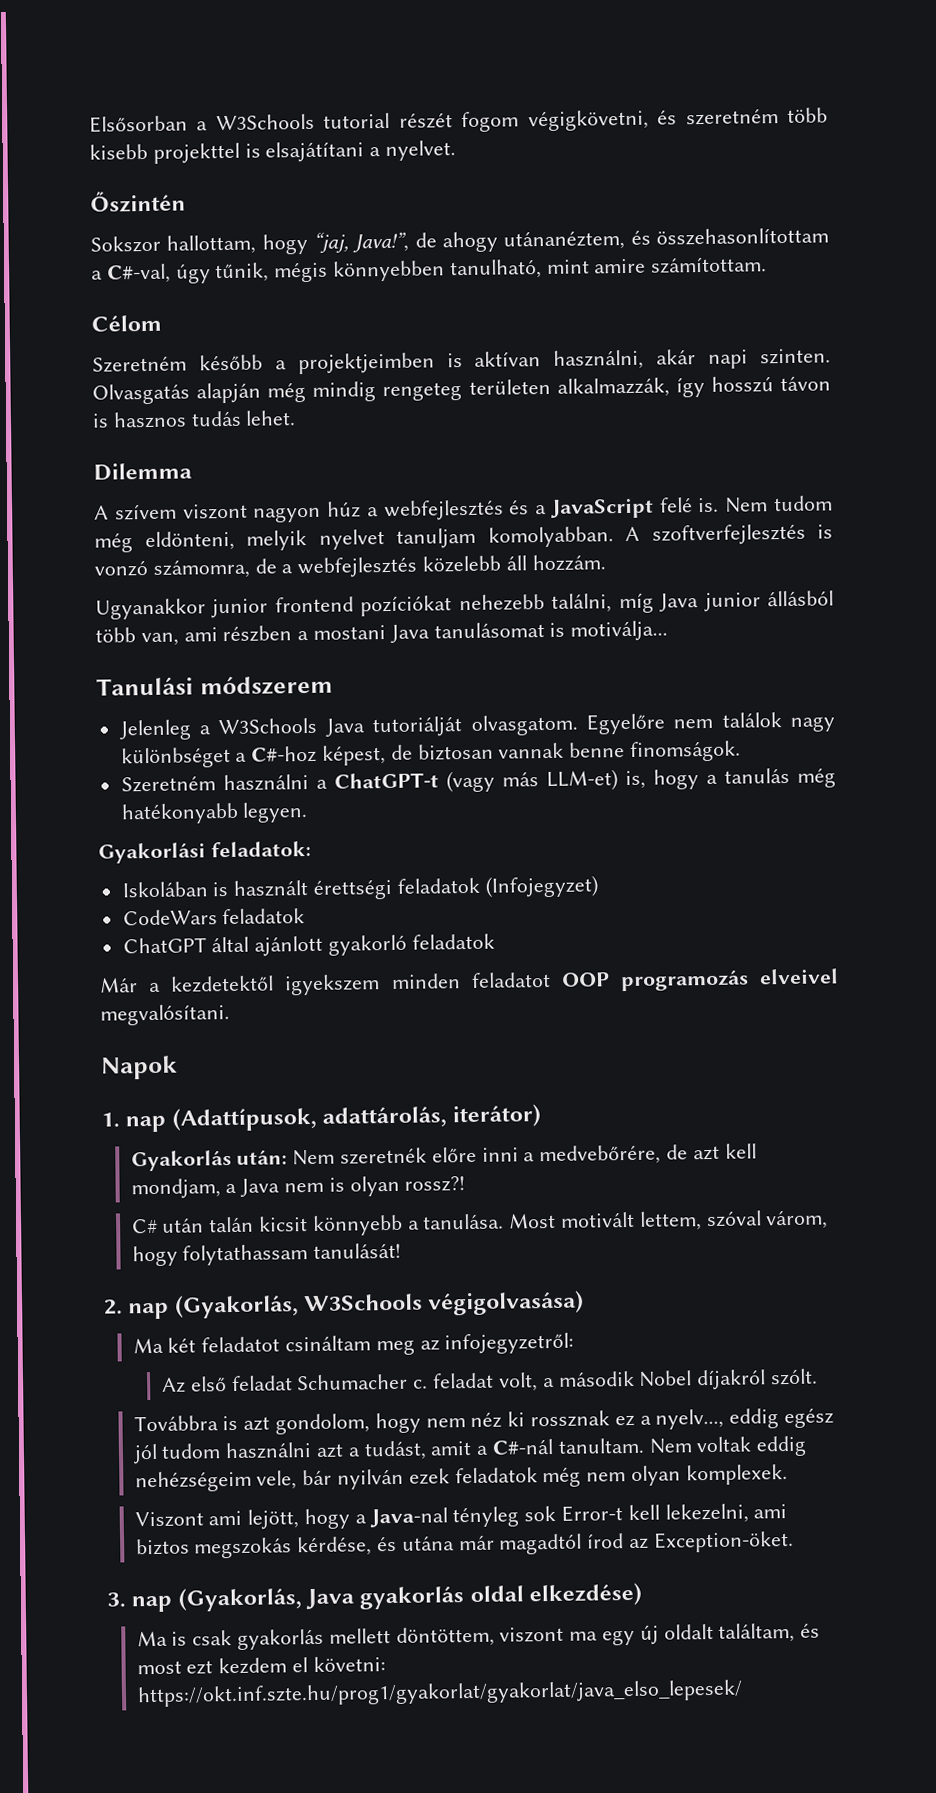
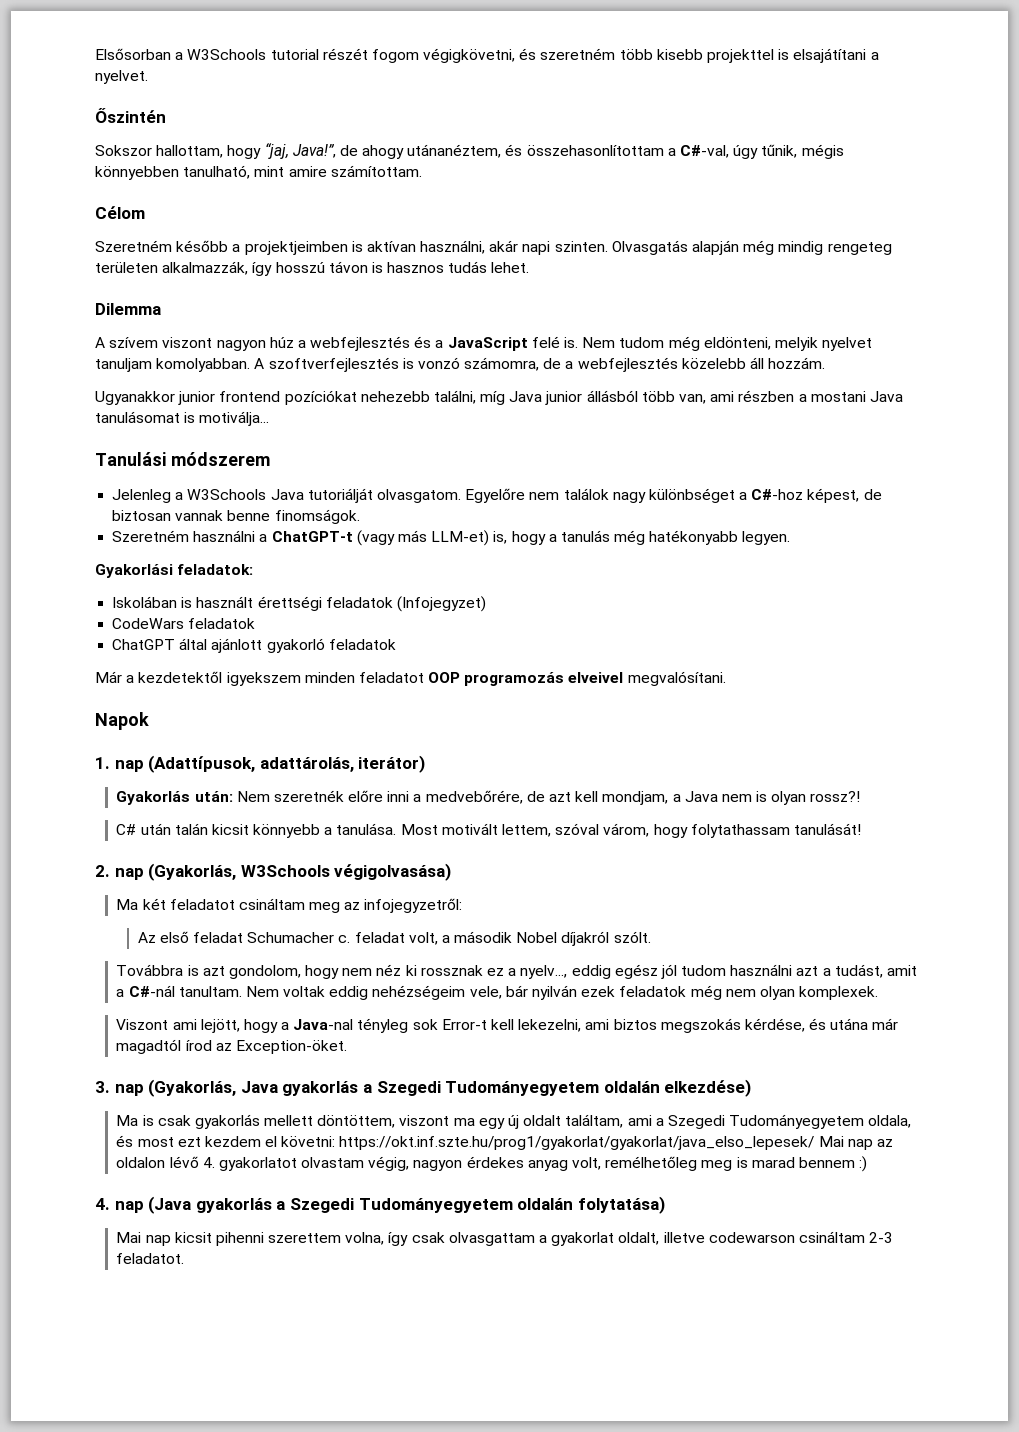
- 3. nap (Gyakorlás, Java gyakorlás oldal elkezdése)
+ 3. nap (Gyakorlás, Java gyakorlás a Szegedi Tudományegyetem oldalán elkezdése)
- Ma is csak gyakorlás mellett döntöttem, viszont ma egy új oldalt találtam, és most ezt kezdem el követni: https://okt.inf.szte.hu/prog1/gyakorlat/gyakorlat/java_elso_lepesek/
+ Ma is csak gyakorlás mellett döntöttem, viszont ma egy új oldalt találtam, ami a Szegedi Tudományegyetem oldala, és most ezt kezdem el követni: https://okt.inf.szte.hu/prog1/gyakorlat/gyakorlat/java_elso_lepesek/ Mai nap az oldalon lévő 4. gyakorlatot olvastam végig, nagyon érdekes anyag volt, remélhetőleg meg is marad bennem :)
+ 4. nap (Java gyakorlás a Szegedi Tudományegyetem oldalán folytatása)
+ Mai nap kicsit pihenni szerettem volna, így csak olvasgattam a gyakorlat oldalt, illetve codewarson csináltam 2-3 feladatot.

